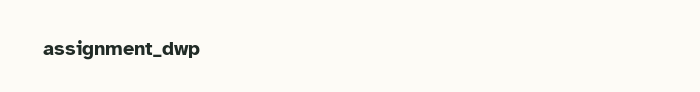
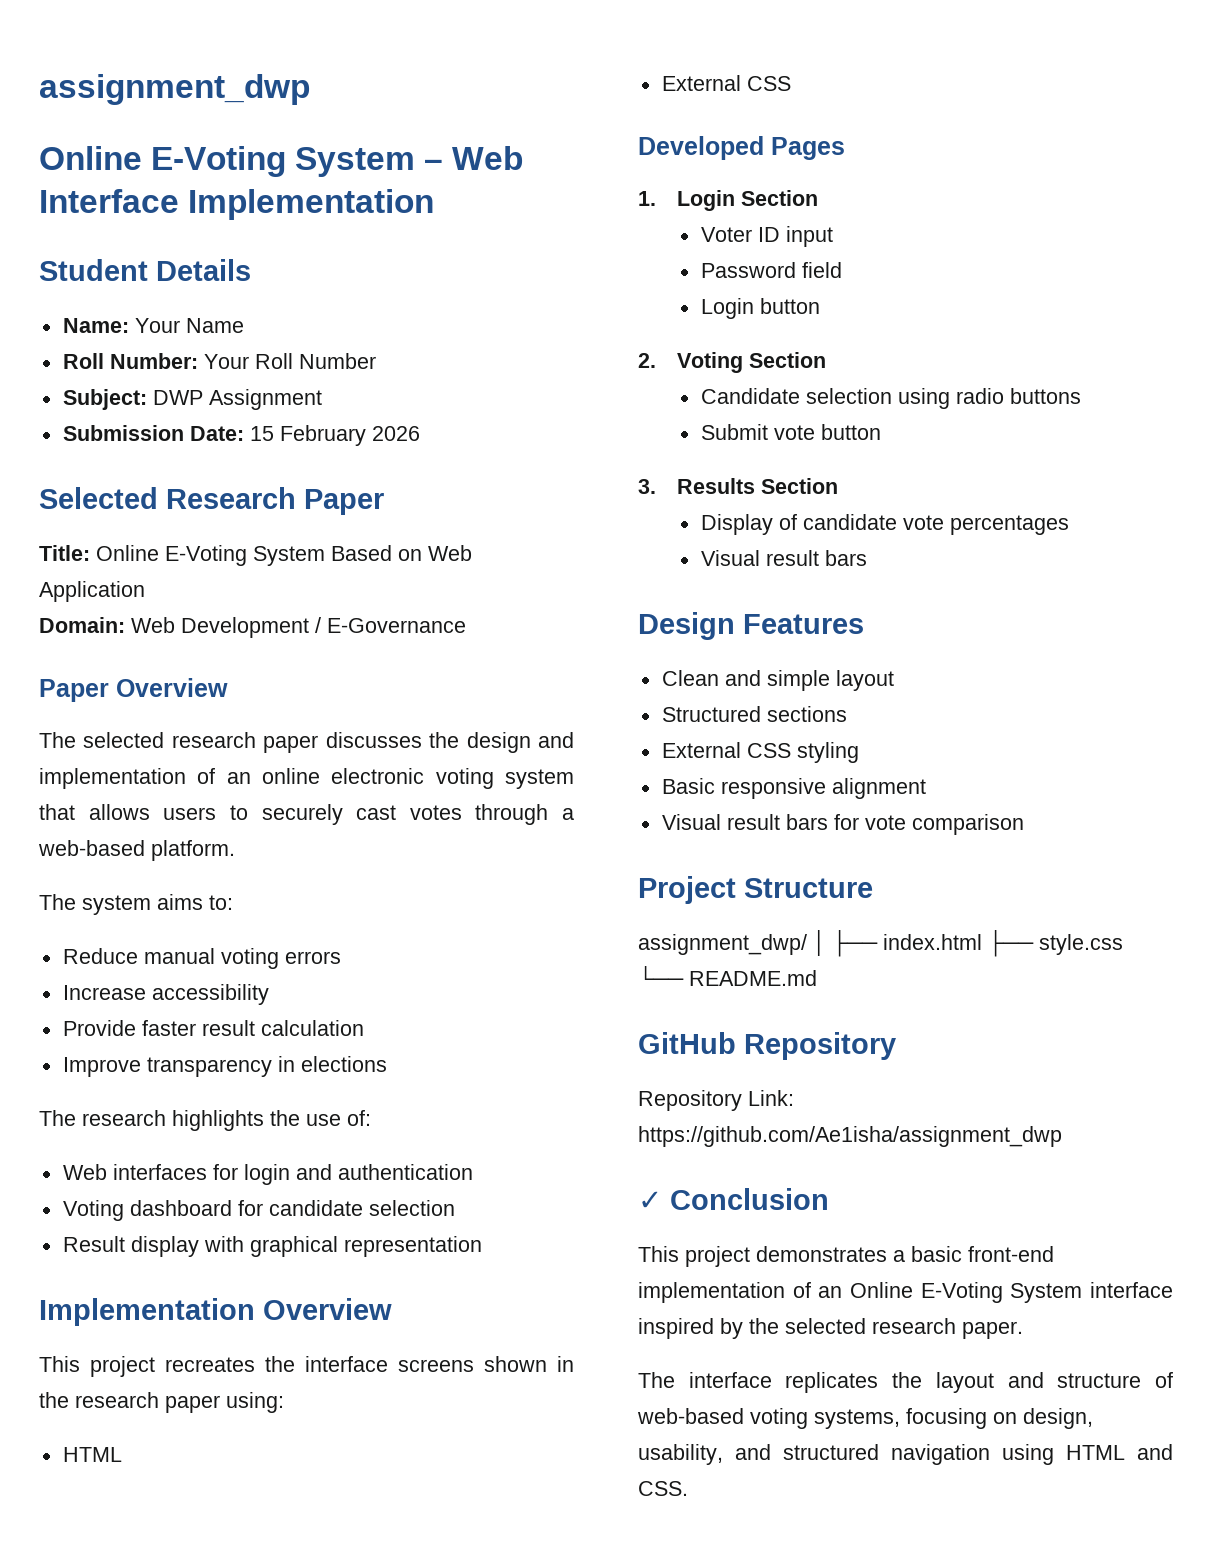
+ Online E-Voting System – Web Interface Implementation
+ Student Details
+ Name: Your Name
+ Roll Number: Your Roll Number
+ Subject: DWP Assignment
+ Submission Date: 15 February 2026
+ Selected Research Paper
+ Title: Online E-Voting System Based on Web Application
+ Domain: Web Development / E-Governance
+ Paper Overview
+ The selected research paper discusses the design and implementation of an online electronic voting system that allows users to securely cast votes through a web-based platform.
+ The system aims to:
+ Reduce manual voting errors
+ Increase accessibility
+ Provide faster result calculation
+ Improve transparency in elections
+ The research highlights the use of:
+ Web interfaces for login and authentication
+ Voting dashboard for candidate selection
+ Result display with graphical representation
+ Implementation Overview
+ This project recreates the interface screens shown in the research paper using:
+ HTML
+ External CSS
+ Developed Pages
+ 1. Login Section
+ Voter ID input
+ Password field
+ Login button
+ 2. Voting Section
+ Candidate selection using radio buttons
+ Submit vote button
+ 3. Results Section
+ Display of candidate vote percentages
+ Visual result bars
+ Design Features
+ Clean and simple layout
+ Structured sections
+ External CSS styling
+ Basic responsive alignment
+ Visual result bars for vote comparison
+ Project Structure
+ assignment_dwp/ │ ├── index.html ├── style.css └── README.md
+ GitHub Repository
+ Repository Link: https://github.com/Ae1isha/assignment_dwp
+ ✓ Conclusion
+ This project demonstrates a basic front-end implementation of an Online E-Voting System interface inspired by the selected research paper.
+ The interface replicates the layout and structure of web-based voting systems, focusing on design, usability, and structured navigation using HTML and CSS.

